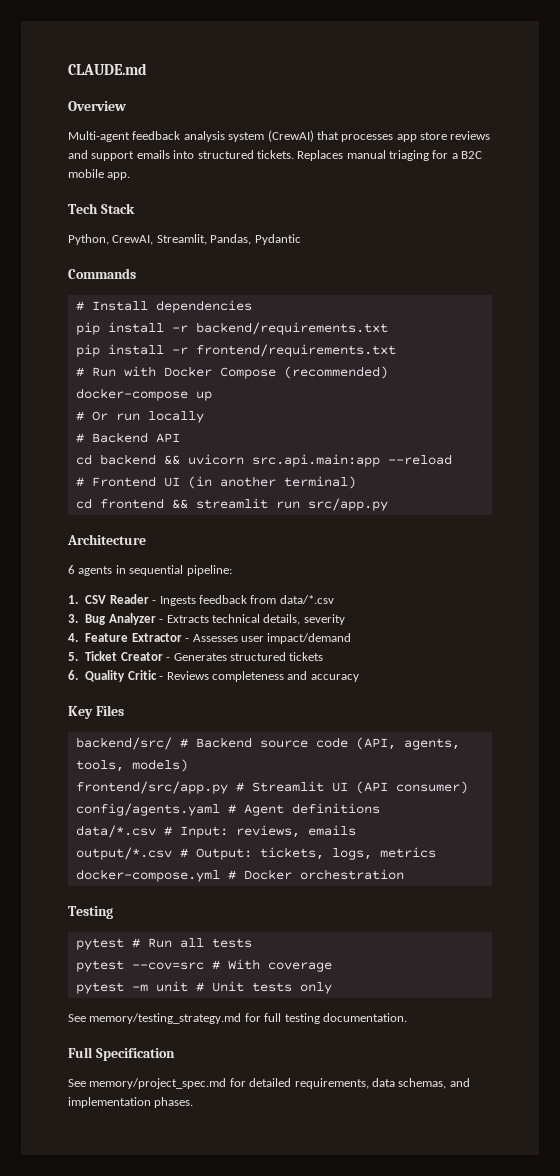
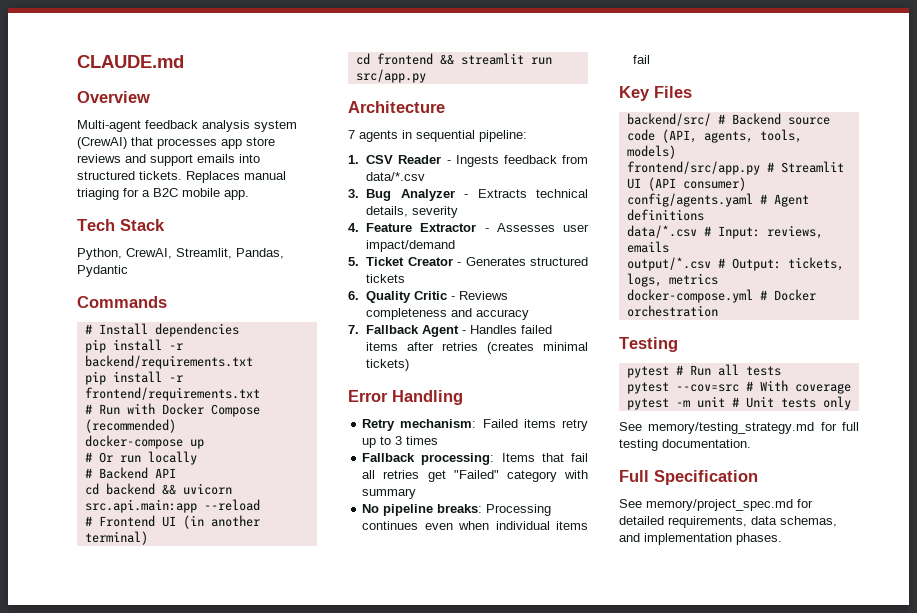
- 6 agents in sequential pipeline:
+ 7 agents in sequential pipeline:
+ 7. Fallback Agent - Handles failed items after retries (creates minimal tickets)
+ Error Handling
+ Retry mechanism: Failed items retry up to 3 times
+ Fallback processing: Items that fail all retries get "Failed" category with summary
+ No pipeline breaks: Processing continues even when individual items fail

